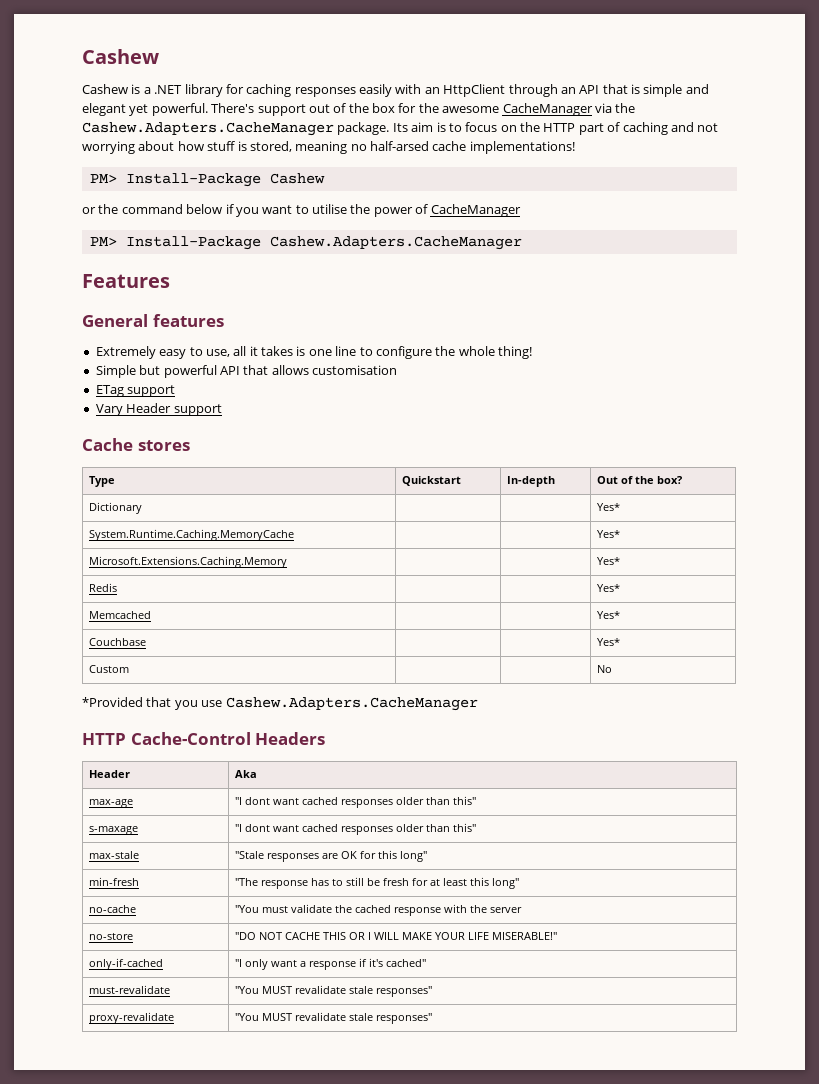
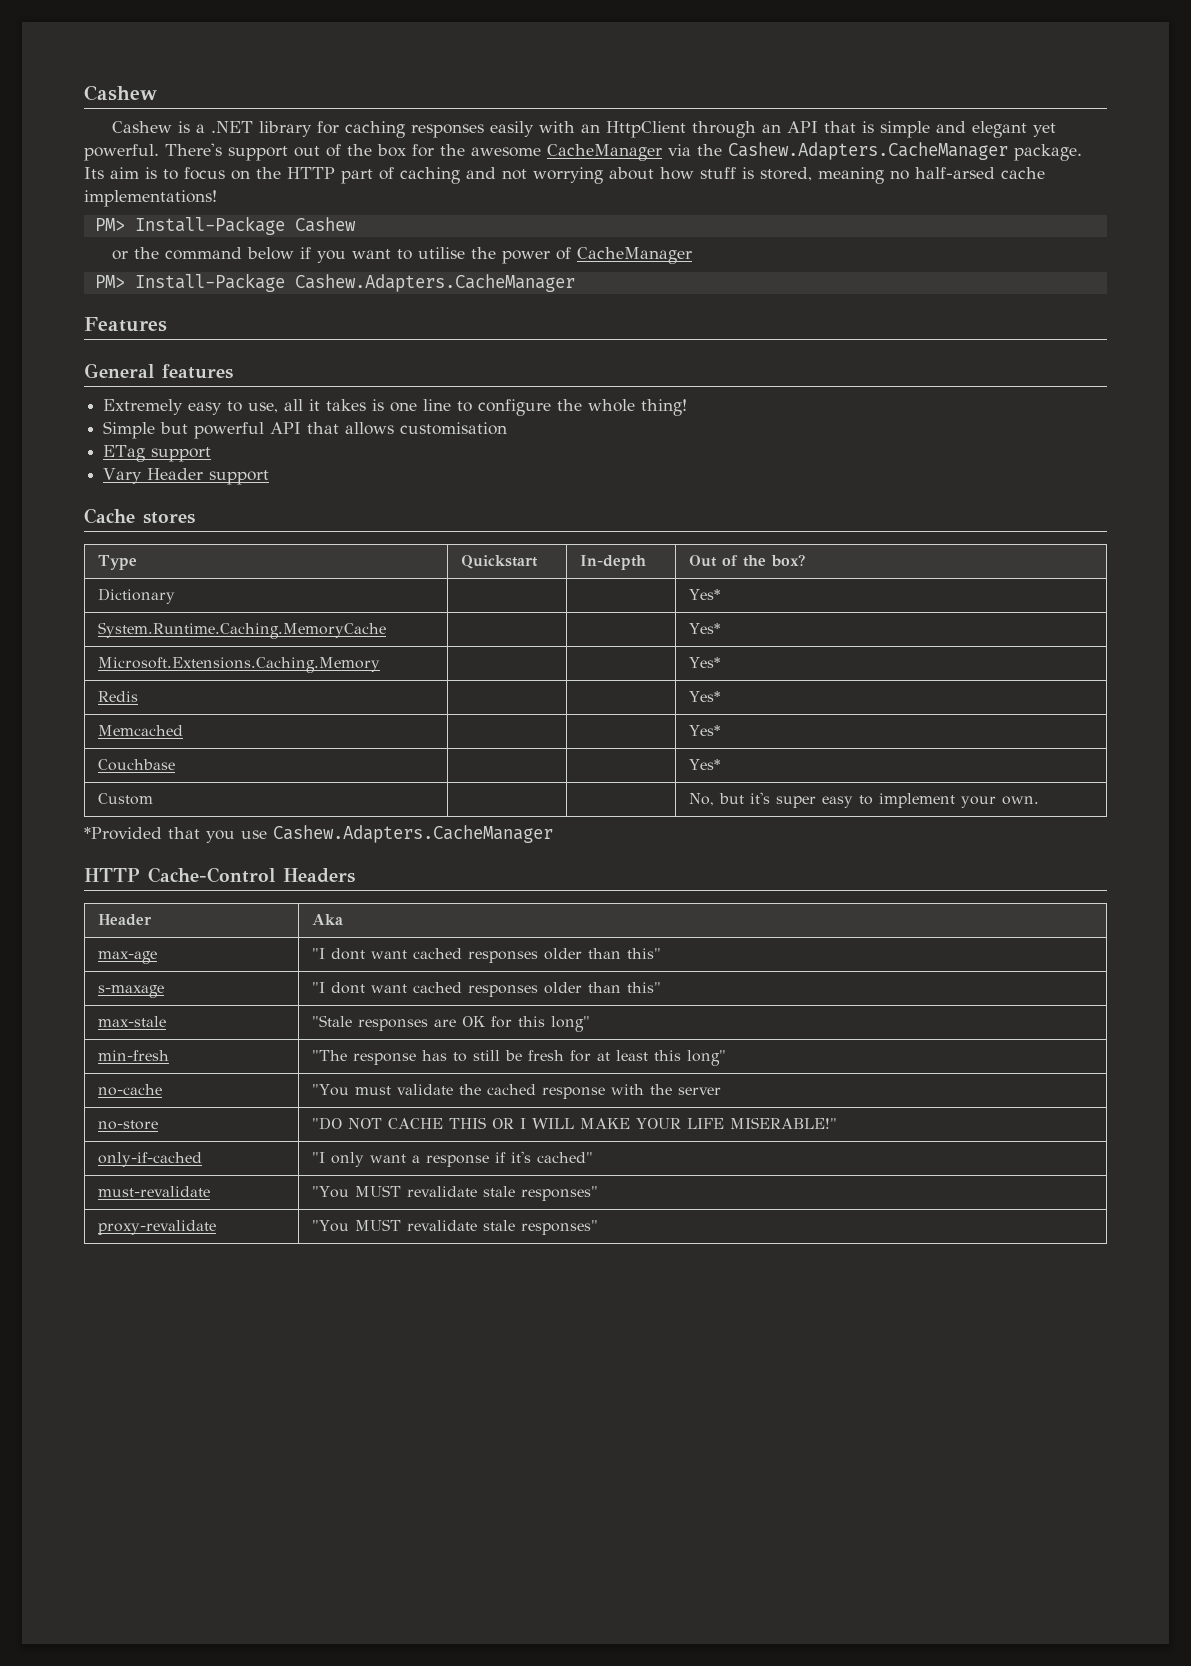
- Custom | | | No
+ Custom | | | No, but it's super easy to implement your own.

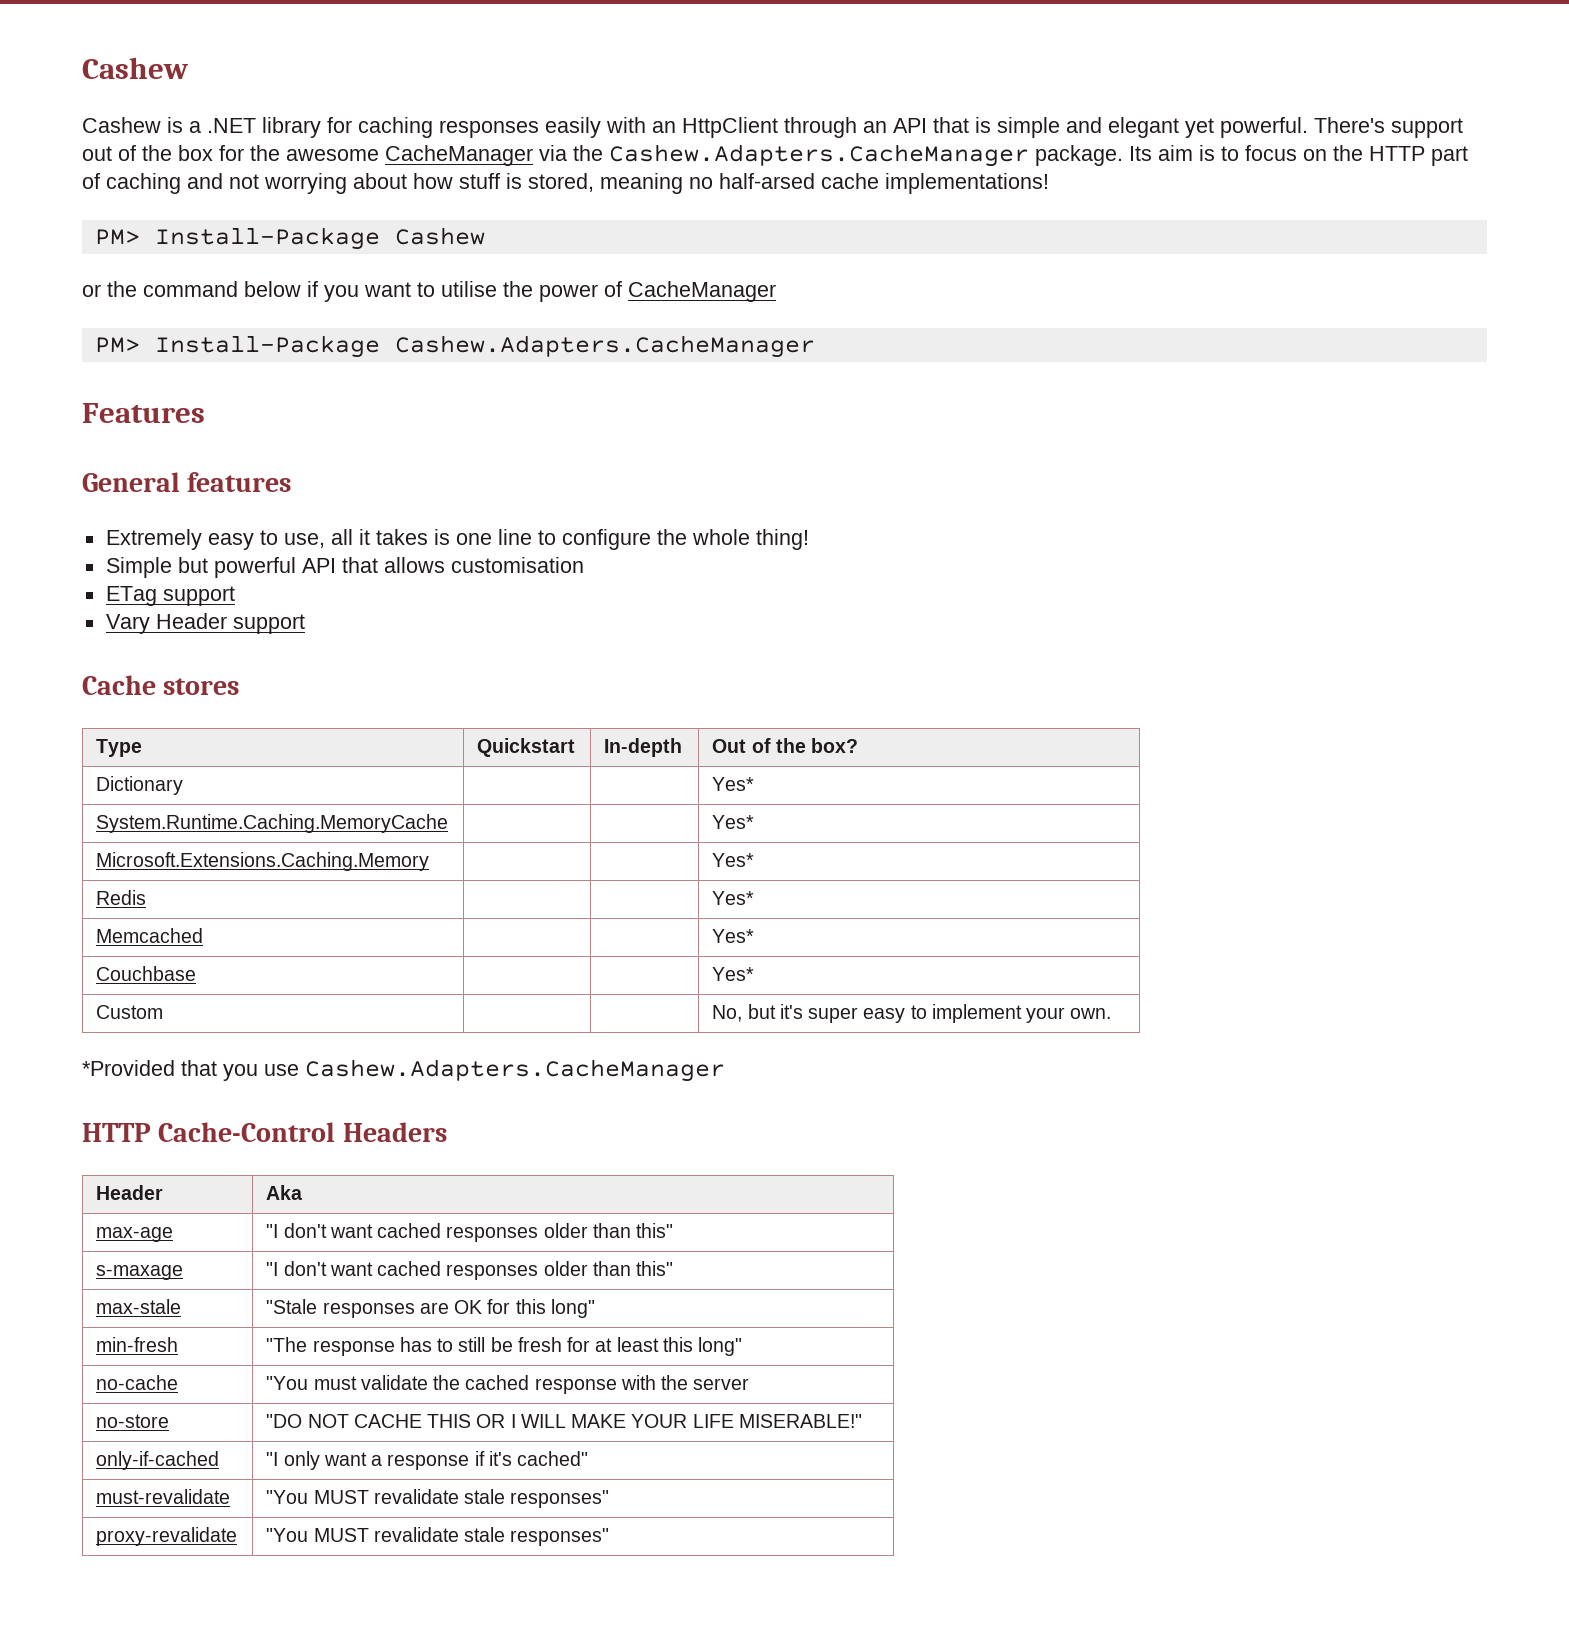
- max-age | "I dont want cached responses older than this"
+ max-age | "I don't want cached responses older than this"
- s-maxage | "I dont want cached responses older than this"
+ s-maxage | "I don't want cached responses older than this"

